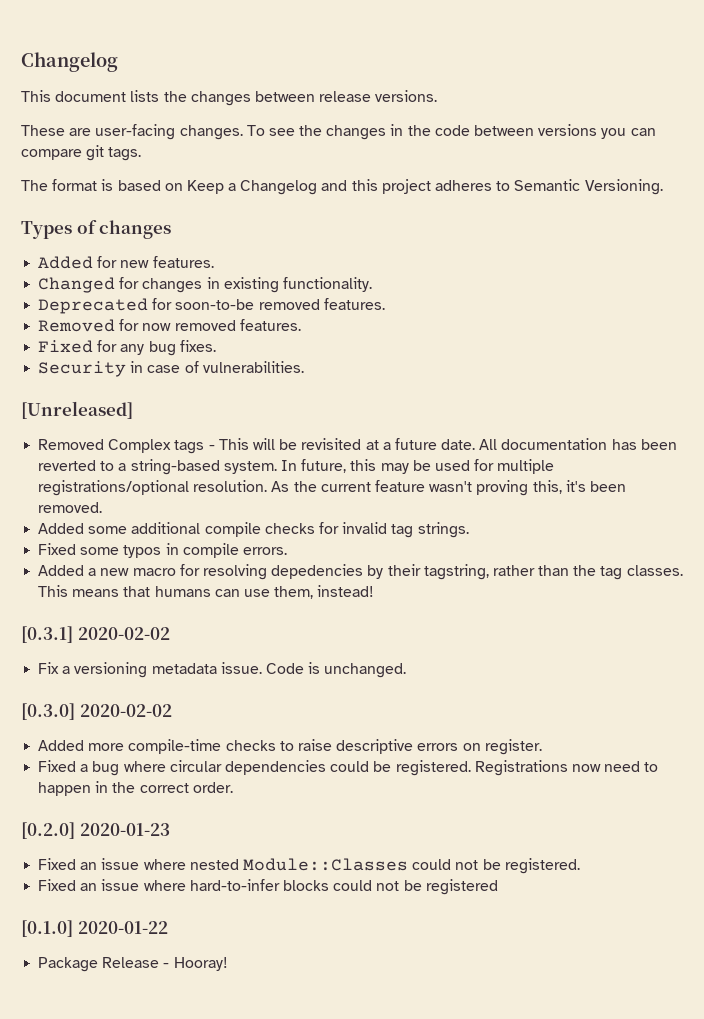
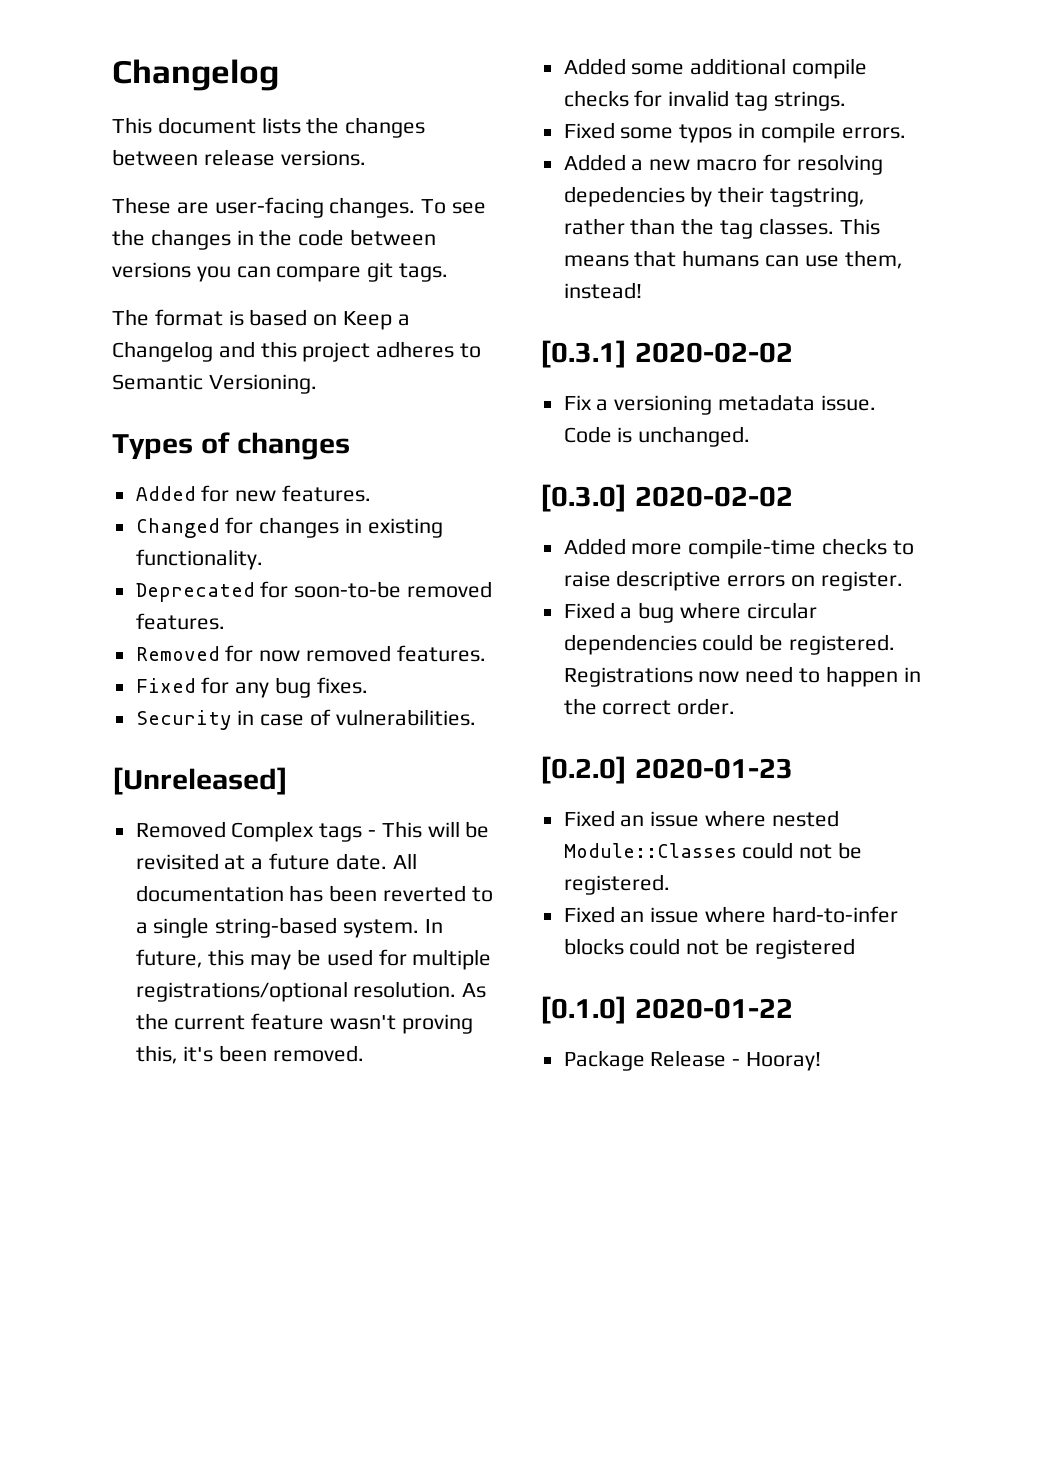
- All documentation has been reverted to a string-based system.
+ All documentation has been reverted to a single string-based system.

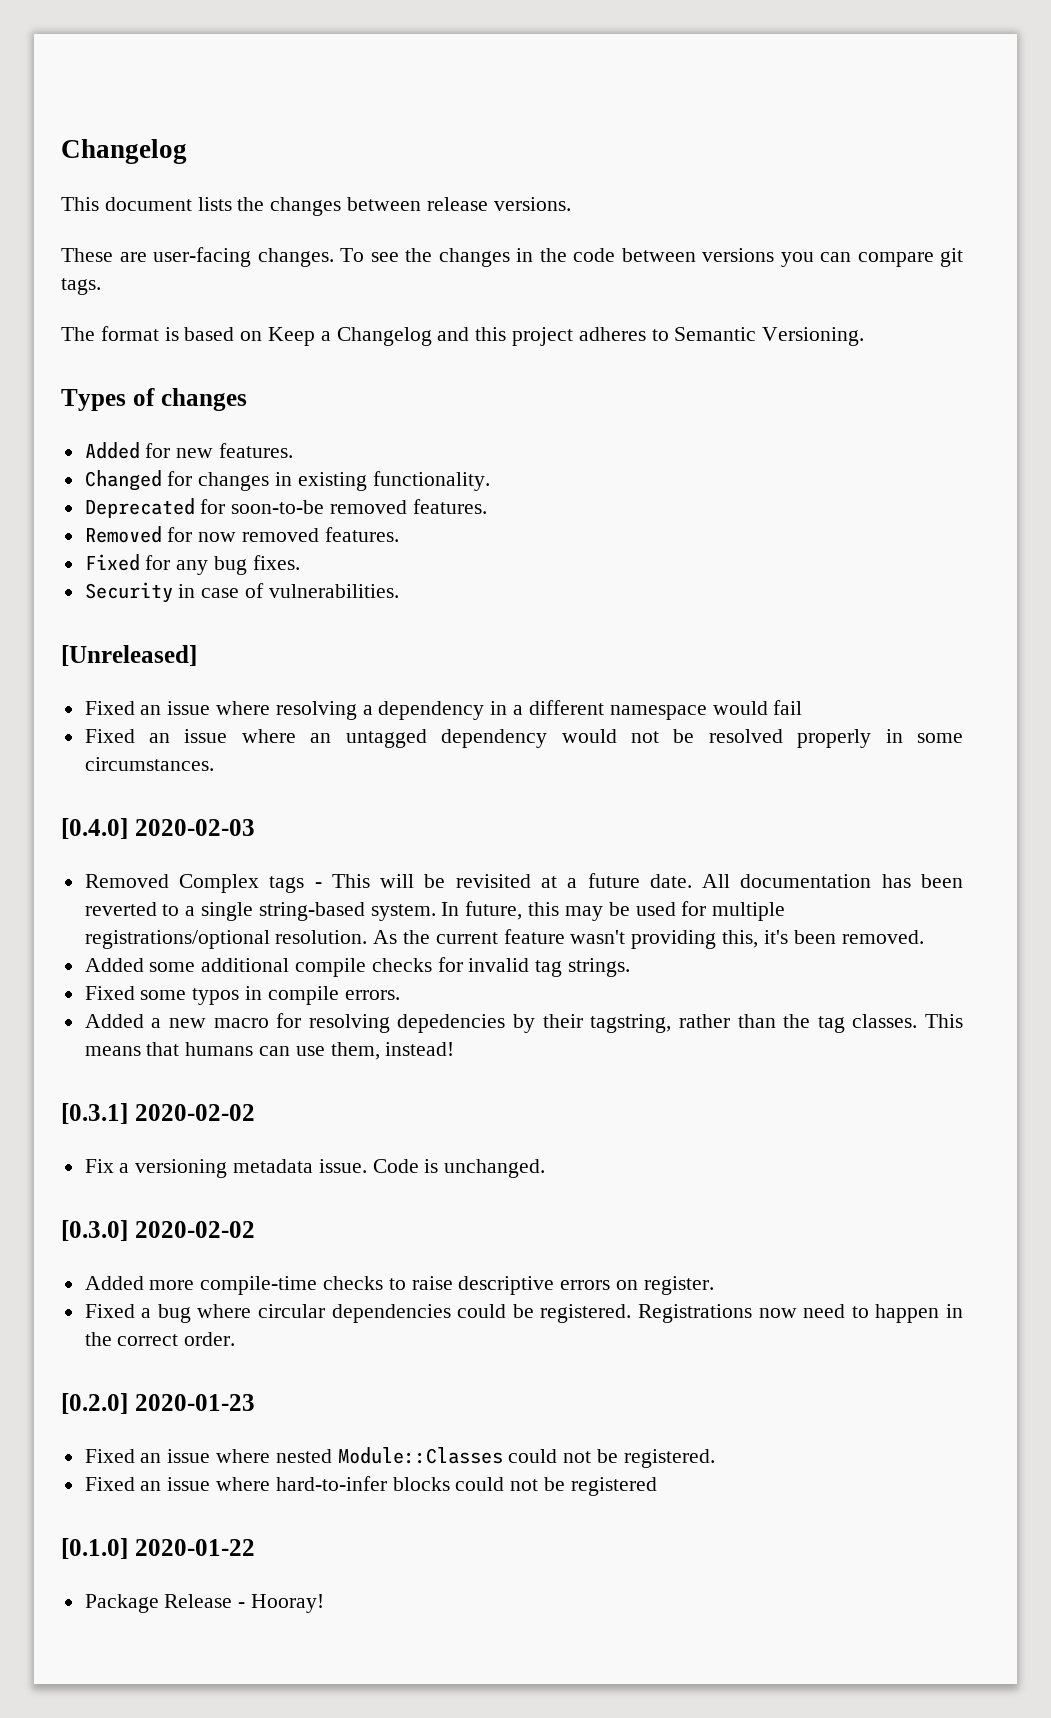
+ Fixed an issue where resolving a dependency in a different namespace would fail
+ Fixed an issue where an untagged dependency would not be resolved properly in some circumstances.
+ [0.4.0] 2020-02-03
- As the current feature wasn't proving this, it's been removed.
+ As the current feature wasn't providing this, it's been removed.

